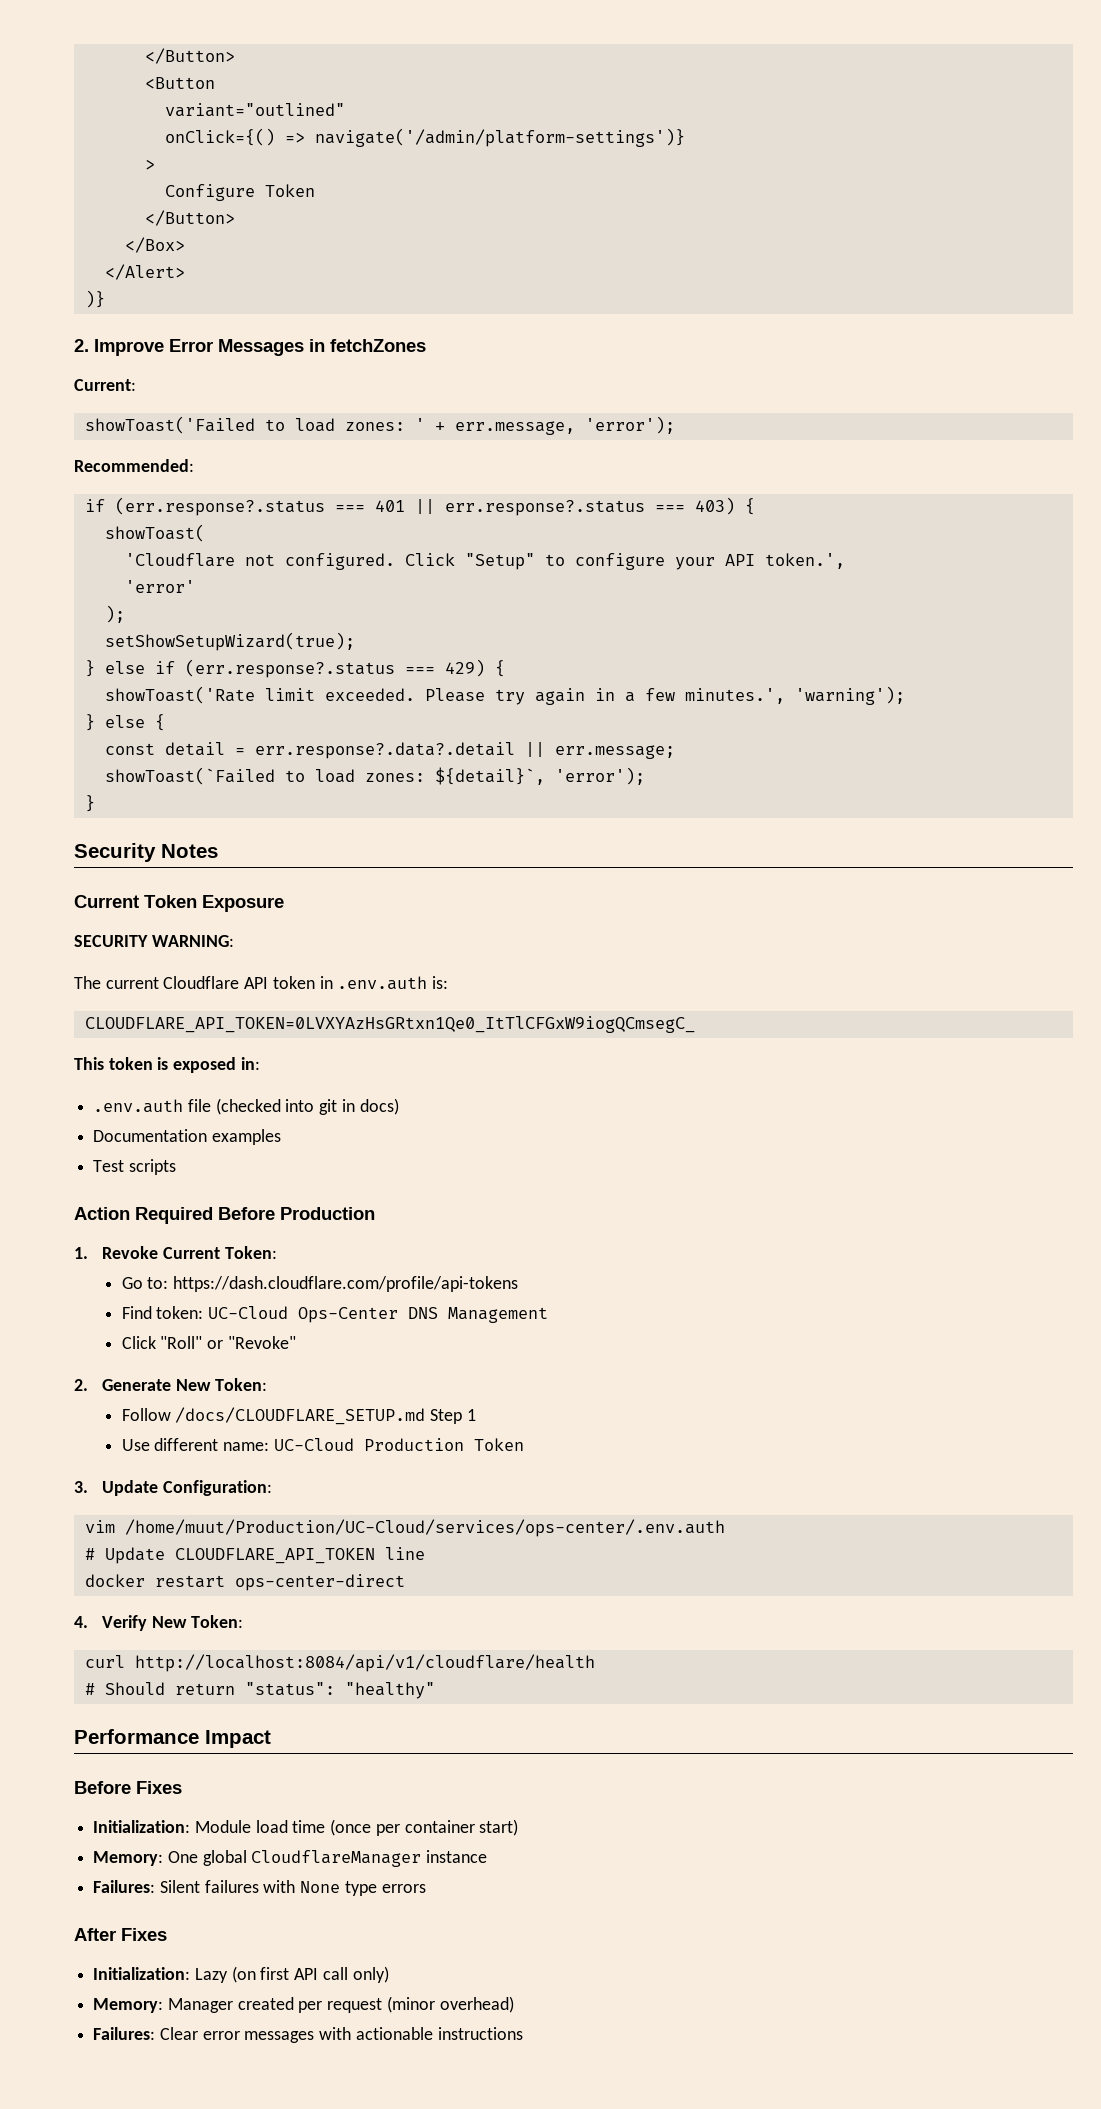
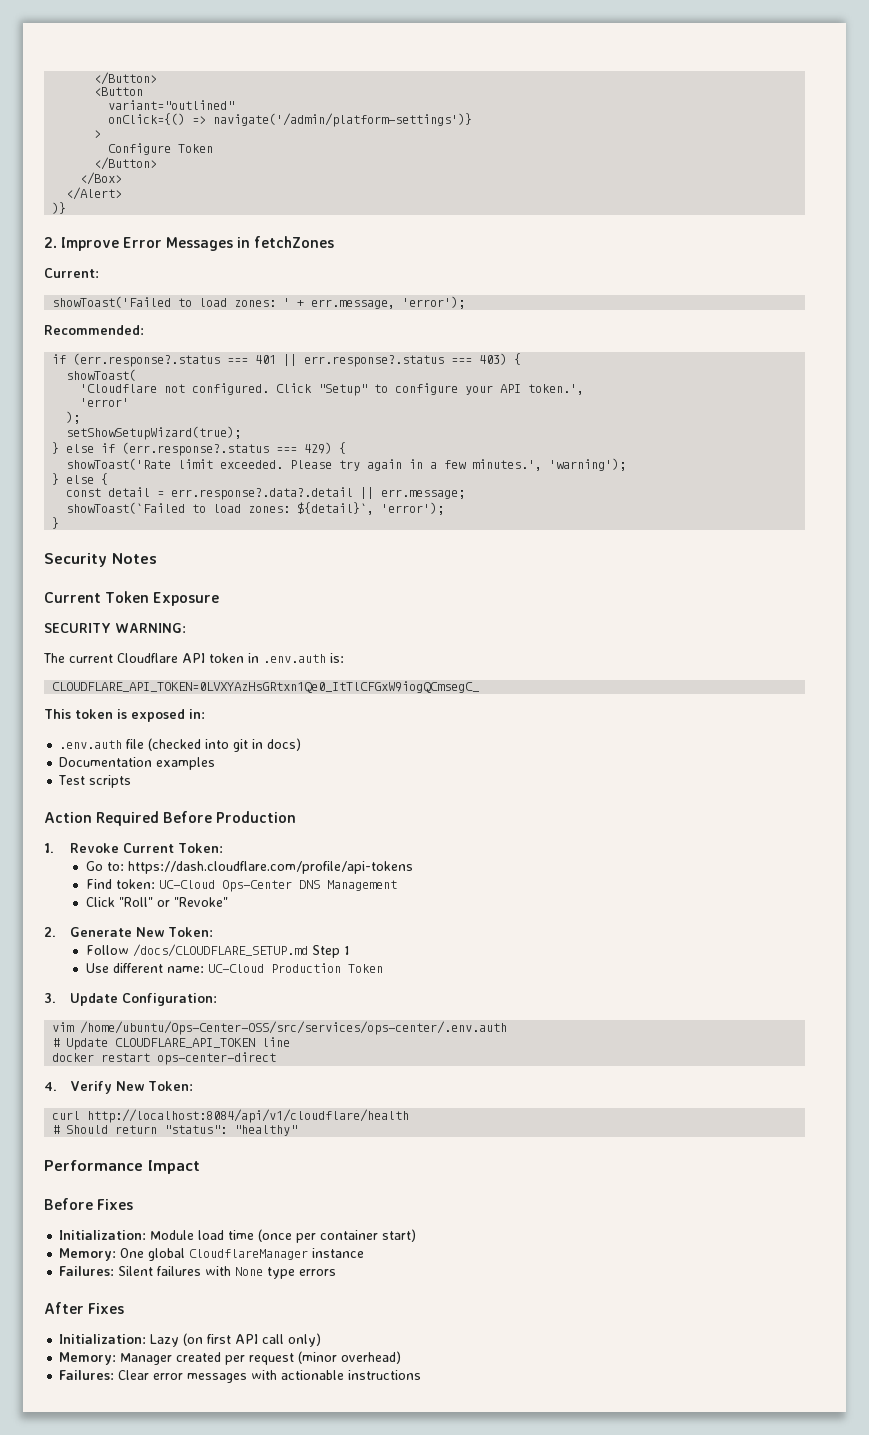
- vim /home/muut/Production/UC-Cloud/services/ops-center/.env.auth
+ vim /home/ubuntu/Ops-Center-OSS/src/services/ops-center/.env.auth

